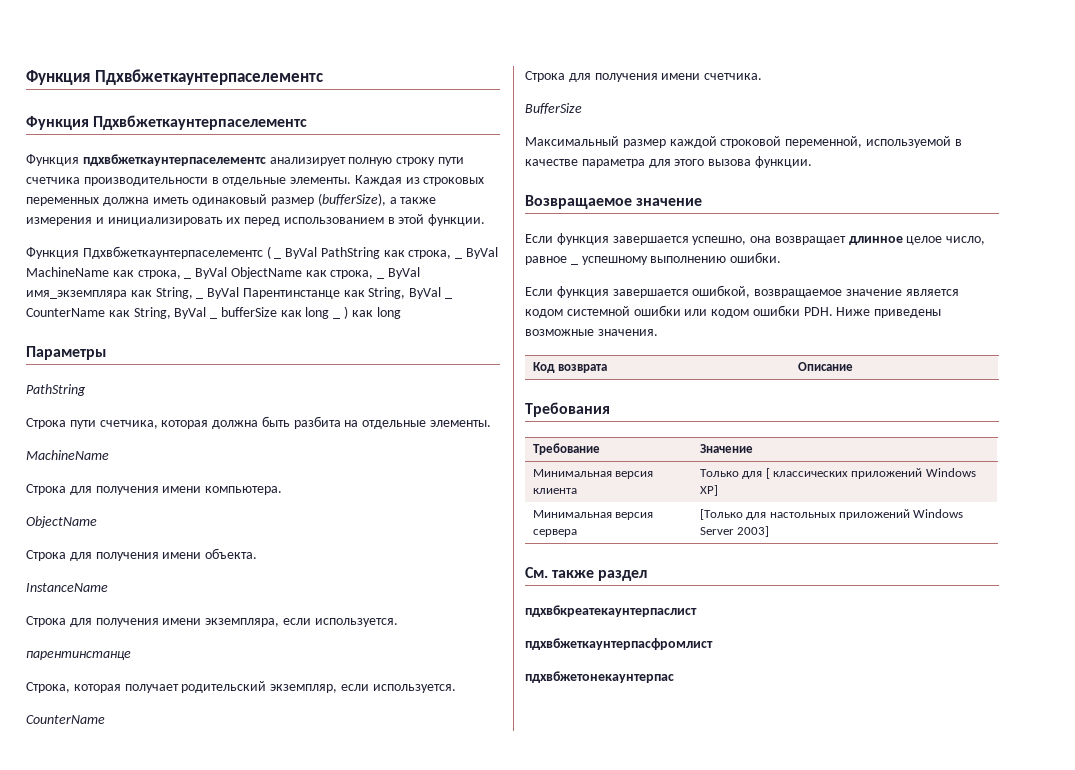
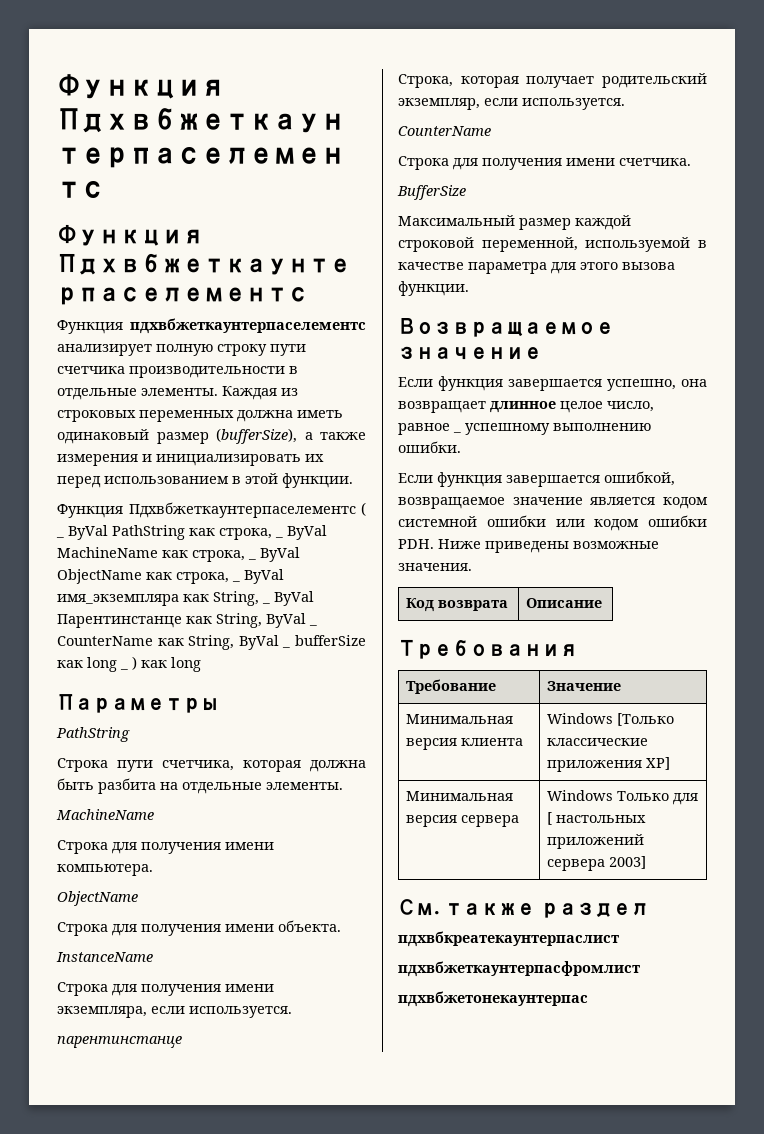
- Минимальная версия клиента | Только для [ классических приложений Windows XP]
- Минимальная версия сервера | [Только для настольных приложений Windows Server 2003]
+ Минимальная версия клиента | Windows [Только классические приложения XP]
+ Минимальная версия сервера | Windows Только для [ настольных приложений сервера 2003]

